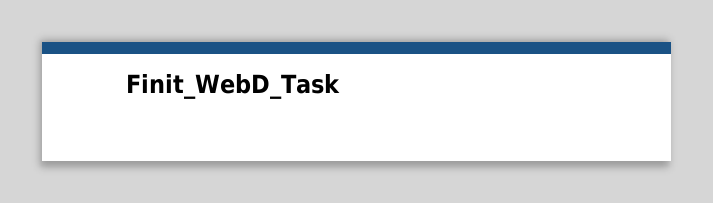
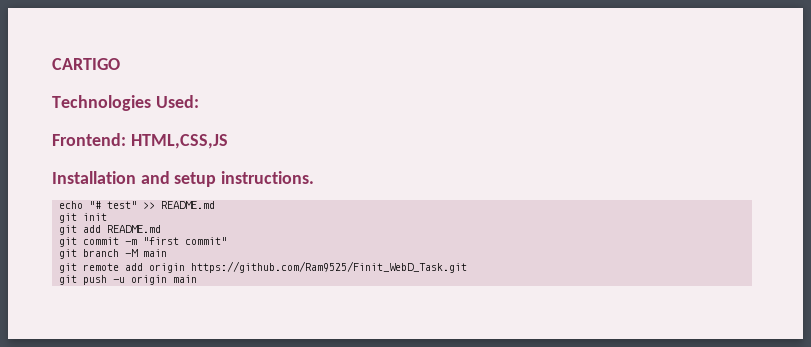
- Finit_WebD_Task
+ CARTIGO
+ Technologies Used:
+ Frontend: HTML,CSS,JS
+ Installation and setup instructions.
+ echo "# test" >> README.md
+ git init
+ git add README.md
+ git commit -m "first commit"
+ git branch -M main
+ git remote add origin https://github.com/Ram9525/Finit_WebD_Task.git
+ git push -u origin main

